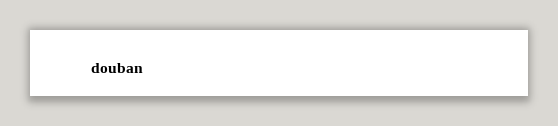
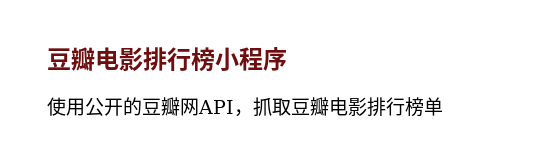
- douban
+ 豆瓣电影排行榜小程序
+ 使用公开的豆瓣网API，抓取豆瓣电影排行榜单

